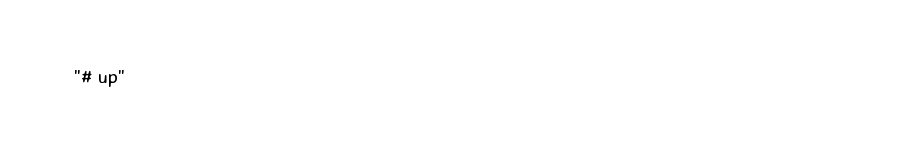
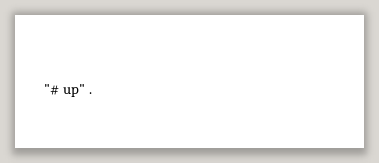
- "# up"
+ "# up" .

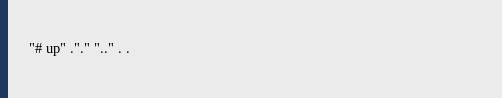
- "# up" .
+ "# up" ."." ".." . .

